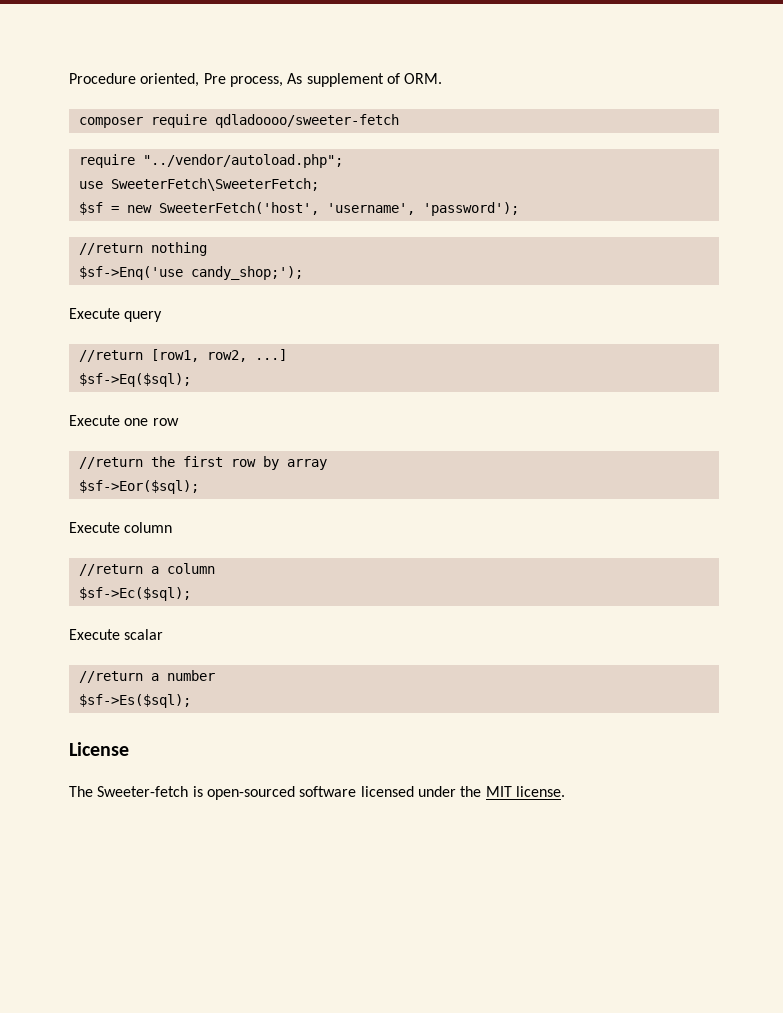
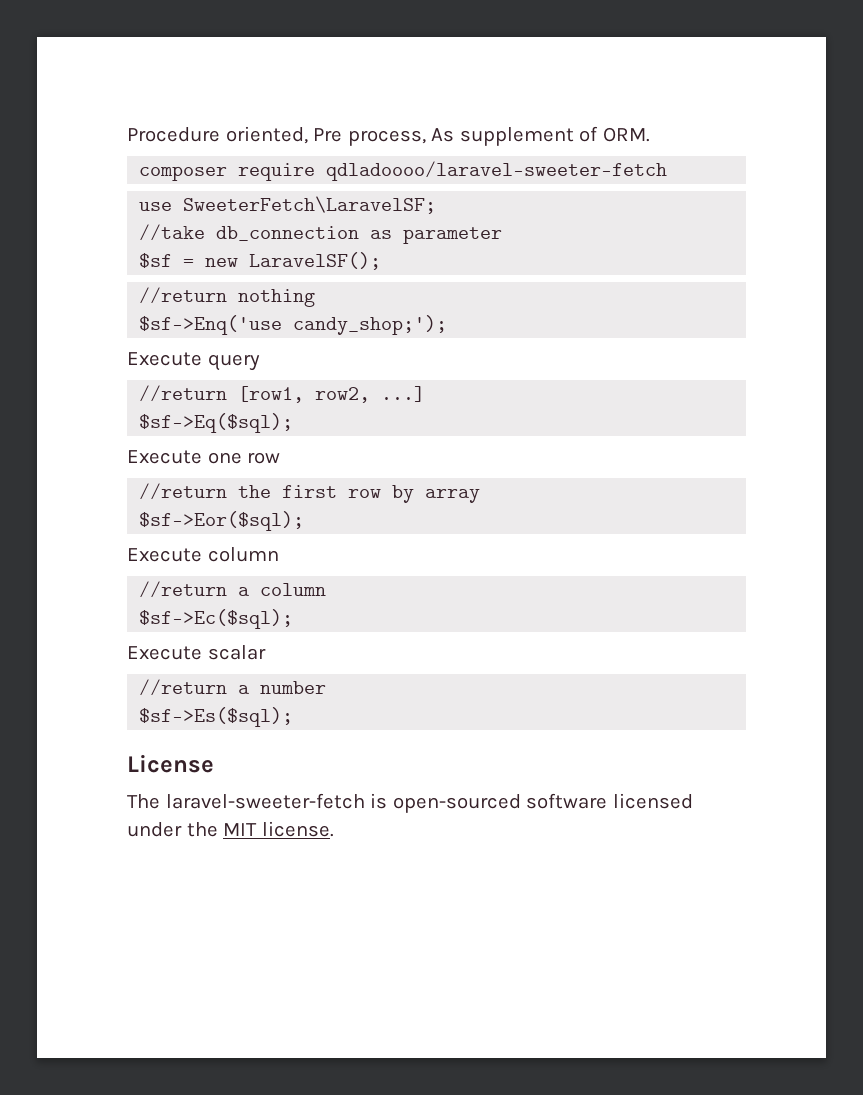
- composer require qdladoooo/sweeter-fetch
- require "../vendor/autoload.php";
- use SweeterFetch\SweeterFetch;
+ composer require qdladoooo/laravel-sweeter-fetch
+ use SweeterFetch\LaravelSF;
+ //take db_connection as parameter
- $sf = new SweeterFetch('host', 'username', 'password');
+ $sf = new LaravelSF();
- The Sweeter-fetch is open-sourced software licensed under the MIT license.
+ The laravel-sweeter-fetch is open-sourced software licensed under the MIT license.

